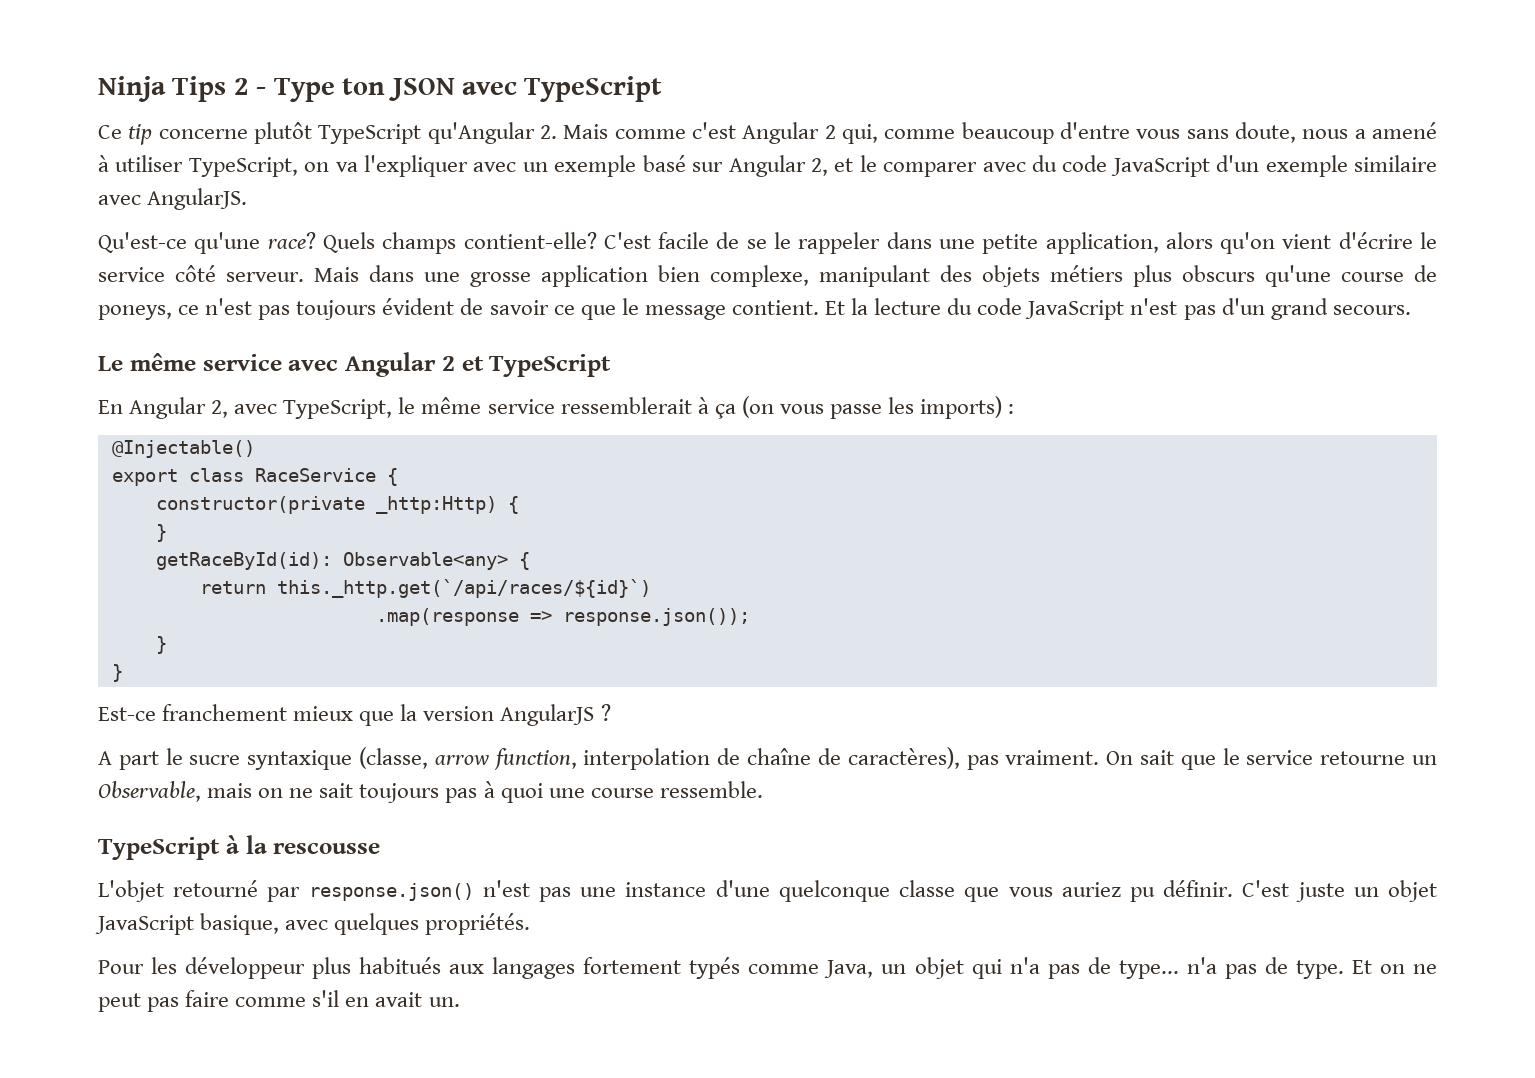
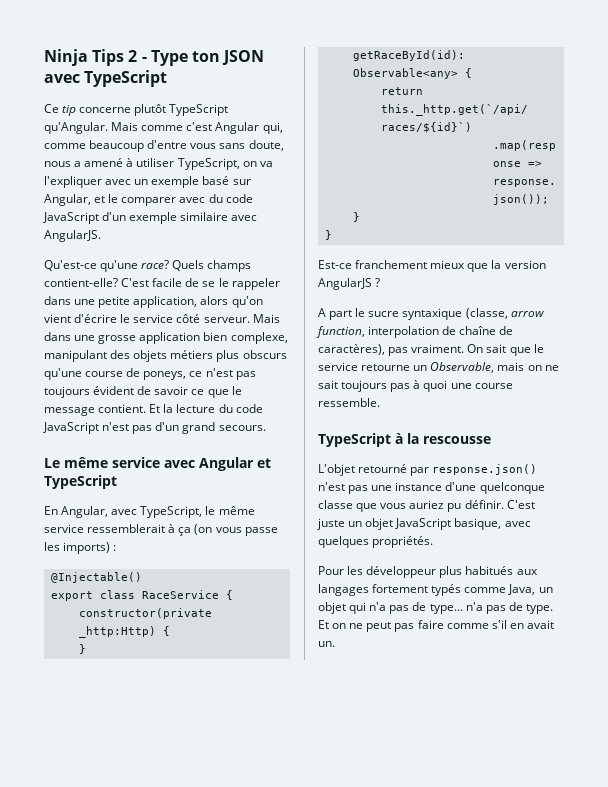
- Ce tip concerne plutôt TypeScript qu'Angular 2. Mais comme c'est Angular 2 qui, comme beaucoup d'entre vous sans doute, nous a amené à utiliser TypeScript, on va l'expliquer avec un exemple basé sur Angular 2, et le comparer avec du code JavaScript d'un exemple similaire avec AngularJS.
+ Ce tip concerne plutôt TypeScript qu'Angular. Mais comme c'est Angular qui, comme beaucoup d'entre vous sans doute, nous a amené à utiliser TypeScript, on va l'expliquer avec un exemple basé sur Angular, et le comparer avec du code JavaScript d'un exemple similaire avec AngularJS.
- Le même service avec Angular 2 et TypeScript
+ Le même service avec Angular et TypeScript
- En Angular 2, avec TypeScript, le même service ressemblerait à ça (on vous passe les imports) :
+ En Angular, avec TypeScript, le même service ressemblerait à ça (on vous passe les imports) :

